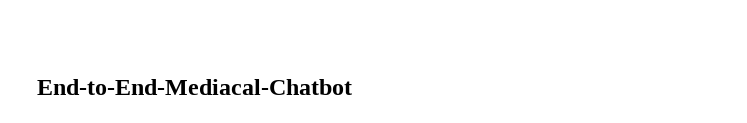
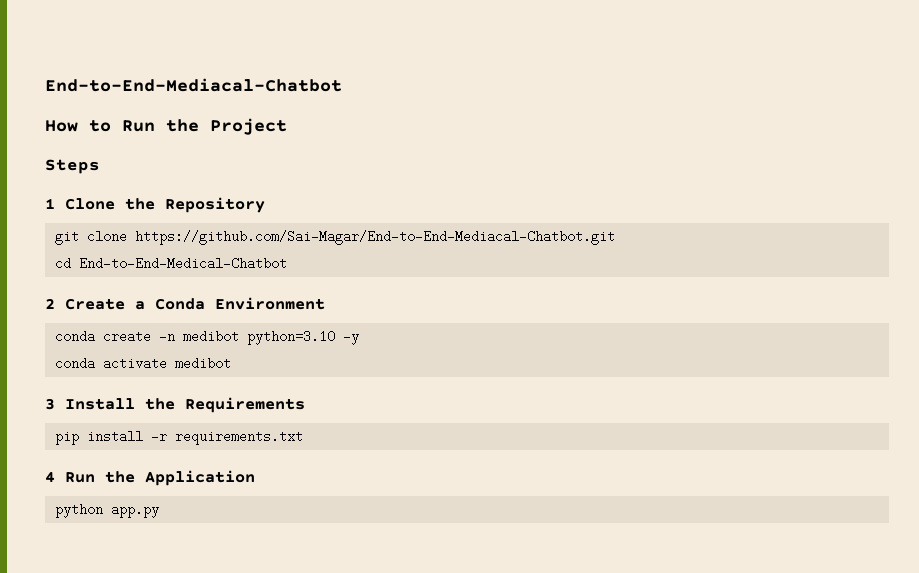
+ How to Run the Project
+ Steps
+ 1 Clone the Repository
+ git clone https://github.com/Sai-Magar/End-to-End-Mediacal-Chatbot.git
+ cd End-to-End-Medical-Chatbot
+ 2 Create a Conda Environment
+ conda create -n medibot python=3.10 -y
+ conda activate medibot
+ 3 Install the Requirements
+ pip install -r requirements.txt
+ 4 Run the Application
+ python app.py

